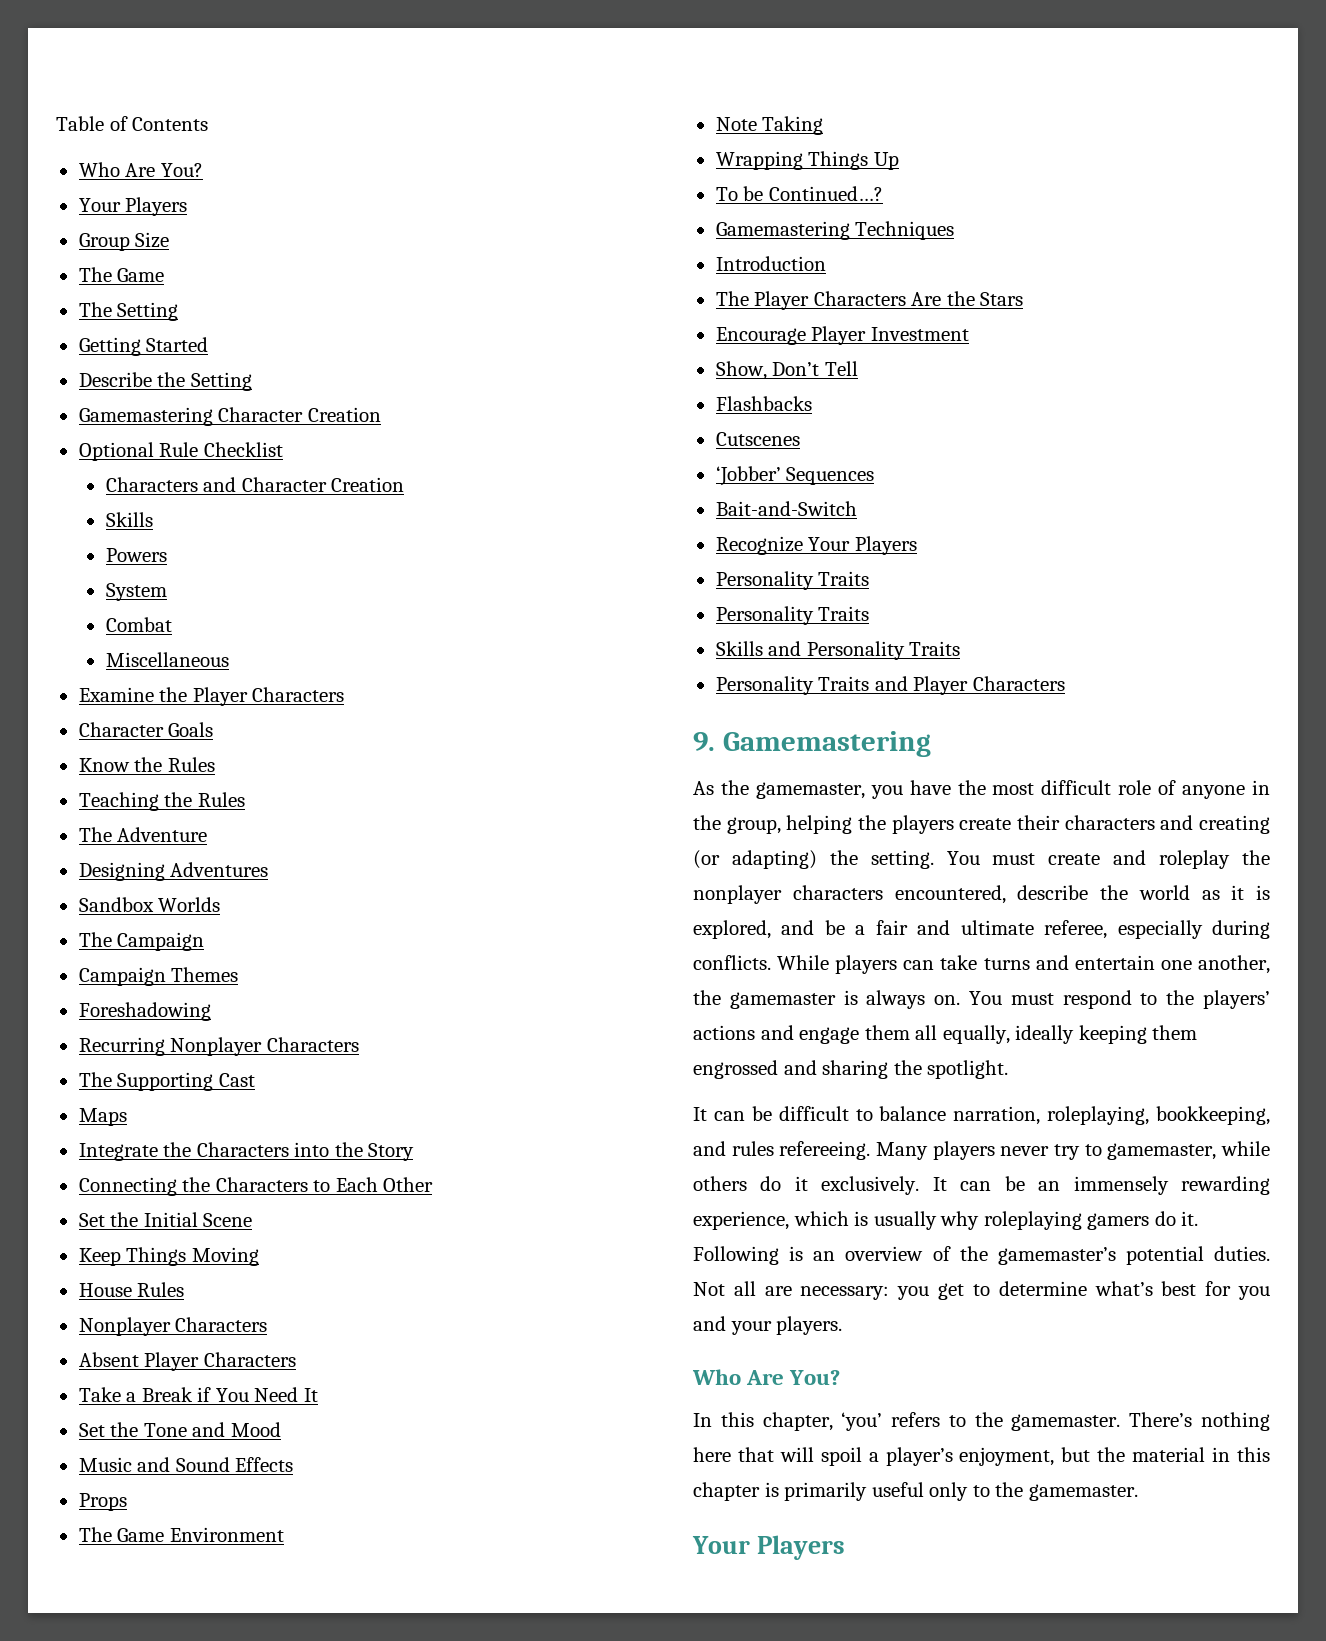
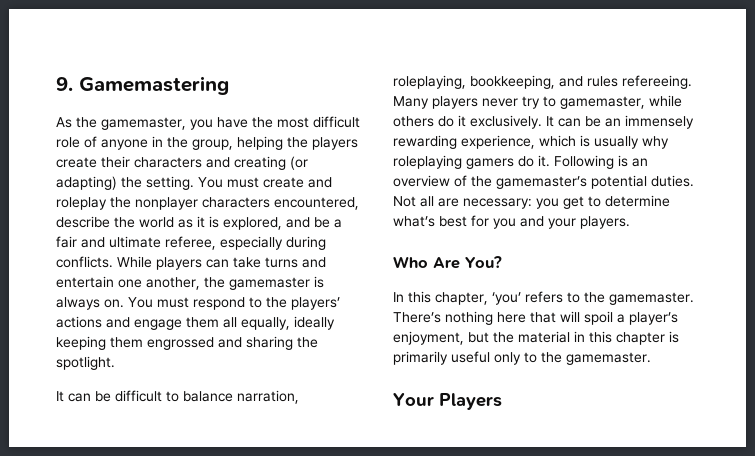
- Table of Contents
- Who Are You?
- Your Players
- Group Size
- The Game
- The Setting
- Getting Started
- Describe the Setting
- Gamemastering Character Creation
- Optional Rule Checklist
- Characters and Character Creation
- Skills
- Powers
- System
- Combat
- Miscellaneous
- Examine the Player Characters
- Character Goals
- Know the Rules
- Teaching the Rules
- The Adventure
- Designing Adventures
- Sandbox Worlds
- The Campaign
- Campaign Themes
- Foreshadowing
- Recurring Nonplayer Characters
- The Supporting Cast
- Maps
- Integrate the Characters into the Story
- Connecting the Characters to Each Other
- Set the Initial Scene
- Keep Things Moving
- House Rules
- Nonplayer Characters
- Absent Player Characters
- Take a Break if You Need It
- Set the Tone and Mood
- Music and Sound Effects
- Props
- The Game Environment
- Note Taking
- Wrapping Things Up
- To be Continued…?
- Gamemastering Techniques
- Introduction
- The Player Characters Are the Stars
- Encourage Player Investment
- Show, Don’t Tell
- Flashbacks
- Cutscenes
- ‘Jobber’ Sequences
- Bait-and-Switch
- Recognize Your Players
- Personality Traits
- Personality Traits
- Skills and Personality Traits
- Personality Traits and Player Characters

